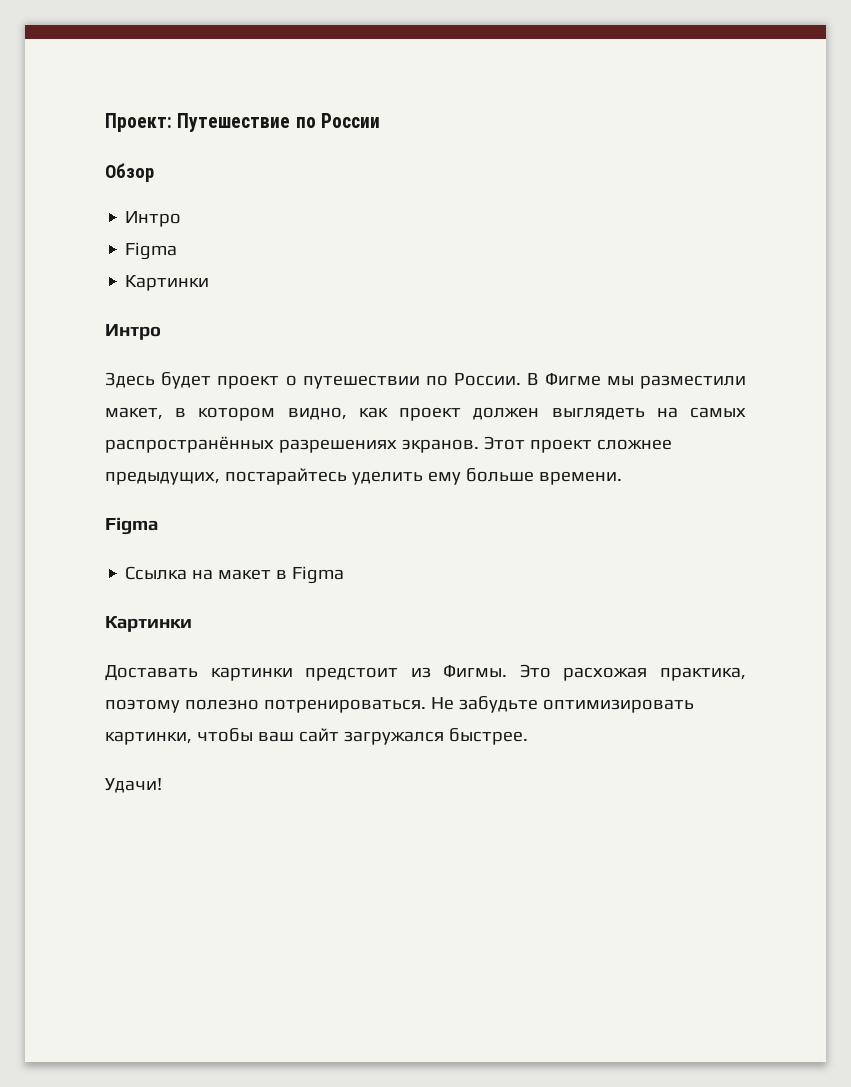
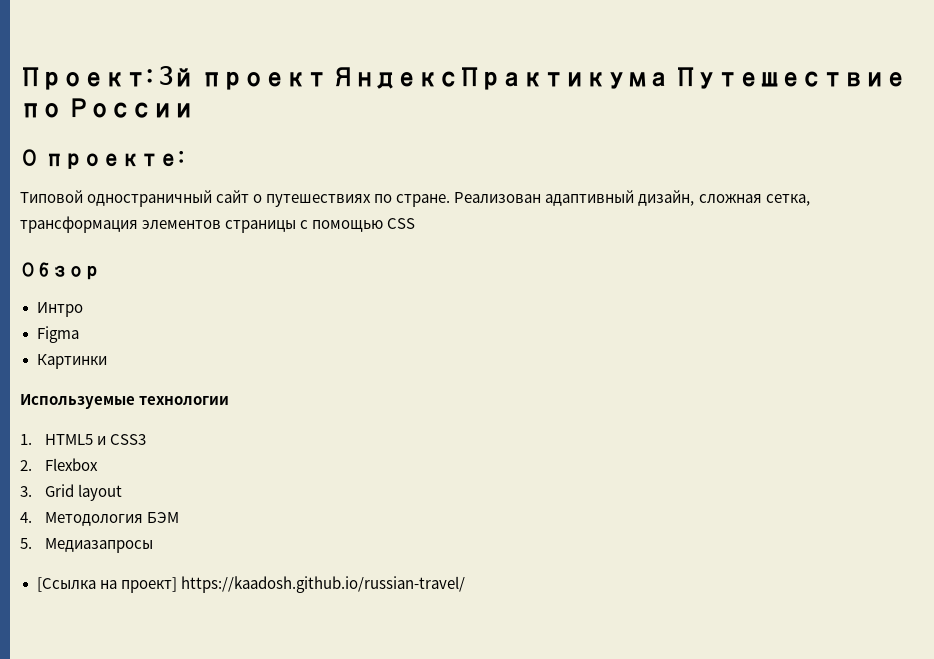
- Проект: Путешествие по России
+ Проект: 3й проект ЯндексПрактикума Путешествие по России
+ О проекте:
+ Типовой одностраничный сайт о путешествиях по стране. Реализован адаптивный дизайн, сложная сетка, трансформация элементов страницы с помощью CSS
  Обзор
  Интро
  Figma
  Картинки
- Интро
- Здесь будет проект о путешествии по России. В Фигме мы разместили макет, в котором видно, как проект должен выглядеть на самых распространённых разрешениях экранов. Этот проект сложнее предыдущих, постарайтесь уделить ему больше времени.
- Figma
- Ссылка на макет в Figma
- Картинки
- Доставать картинки предстоит из Фигмы. Это расхожая практика, поэтому полезно потренироваться. Не забудьте оптимизировать картинки, чтобы ваш сайт загружался быстрее.
- Удачи!
+ Используемые технологии
+ 1. HTML5 и CSS3
+ 2. Flexbox
+ 3. Grid layout
+ 4. Методология БЭМ
+ 5. Медиазапросы
+ [Ссылка на проект] https://kaadosh.github.io/russian-travel/

